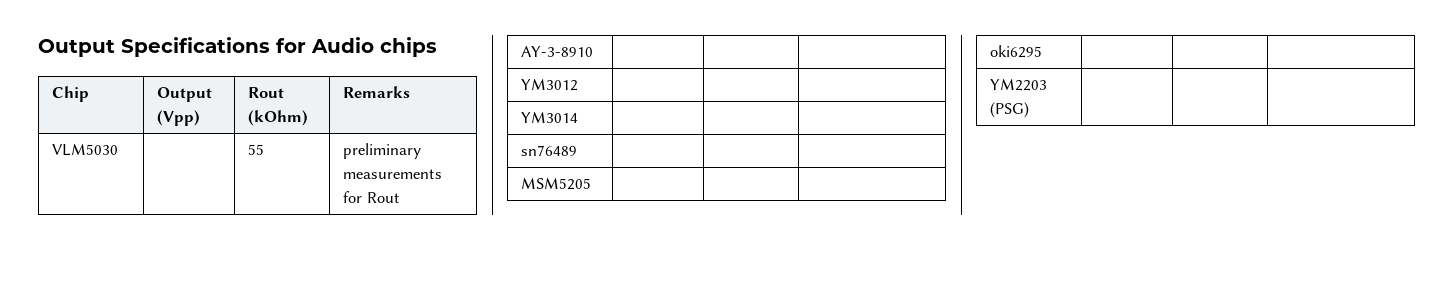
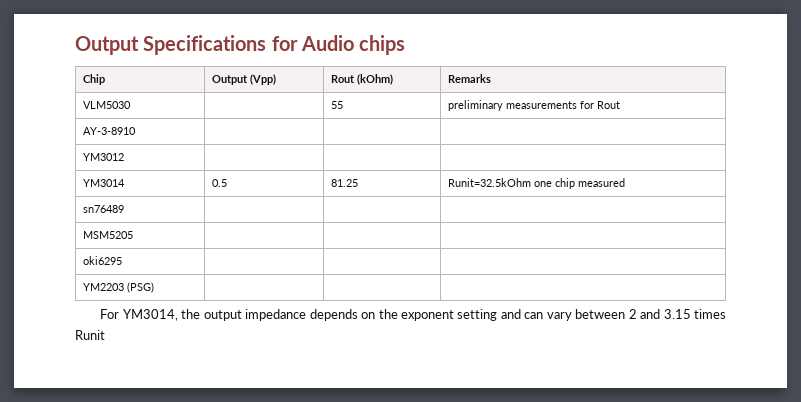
- YM3014 | | |
+ YM3014 | 0.5 | 81.25 | Runit=32.5kOhm one chip measured
+ For YM3014, the output impedance depends on the exponent setting and can vary between 2 and 3.15 times Runit

